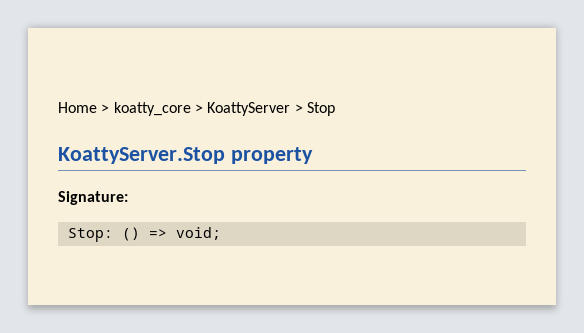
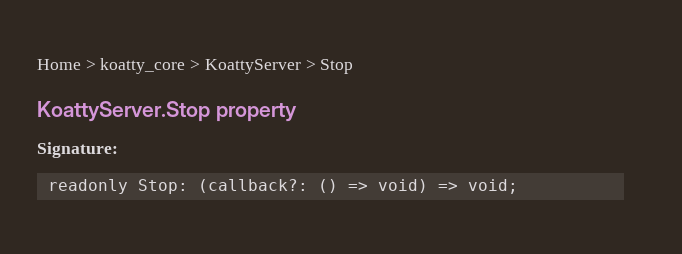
- Stop: () => void;
+ readonly Stop: (callback?: () => void) => void;

